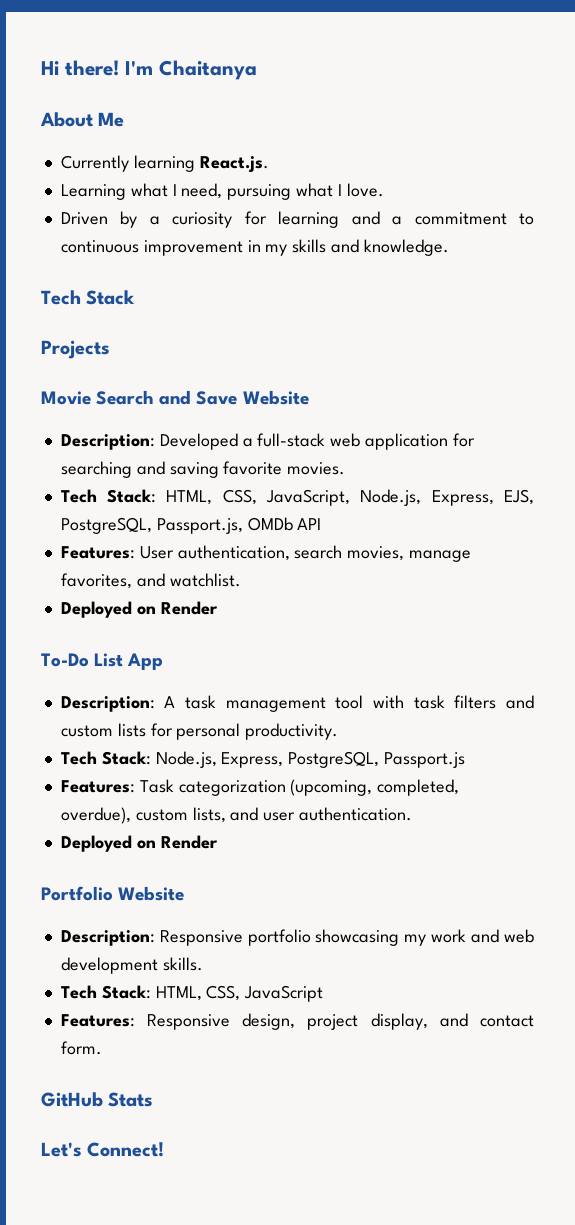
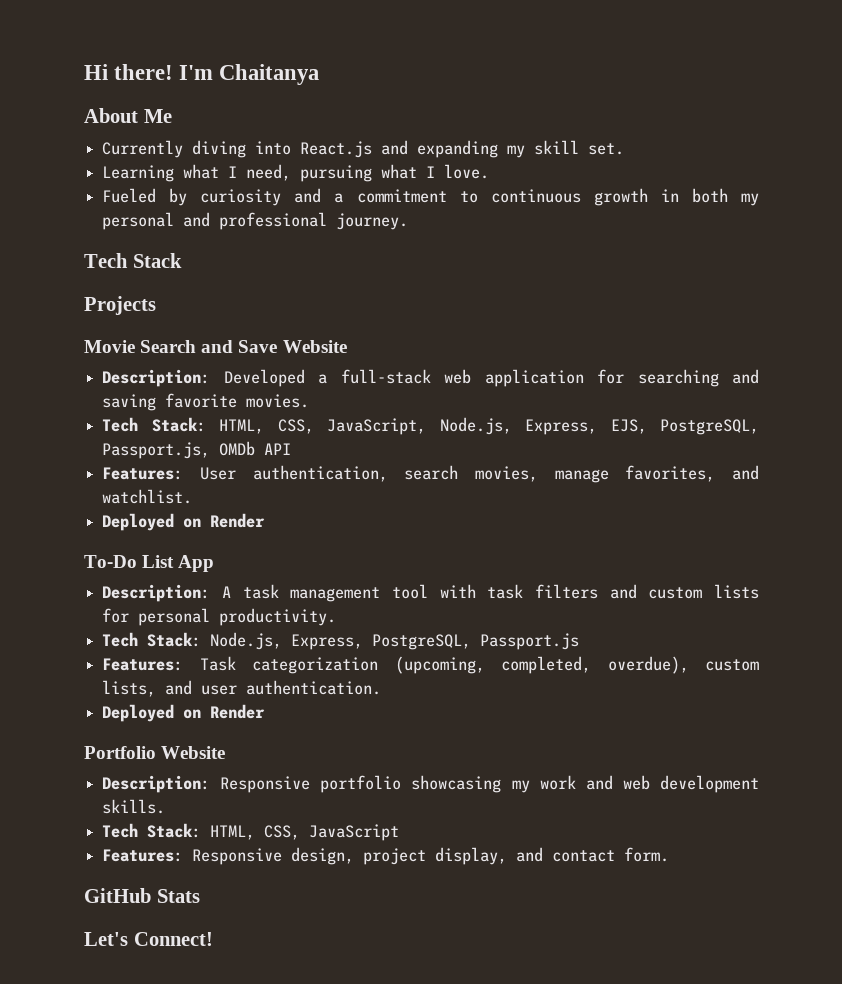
- Currently learning React.js.
+ Currently diving into React.js and expanding my skill set.
- Driven by a curiosity for learning and a commitment to continuous improvement in my skills and knowledge.
+ Fueled by curiosity and a commitment to continuous growth in both my personal and professional journey.

